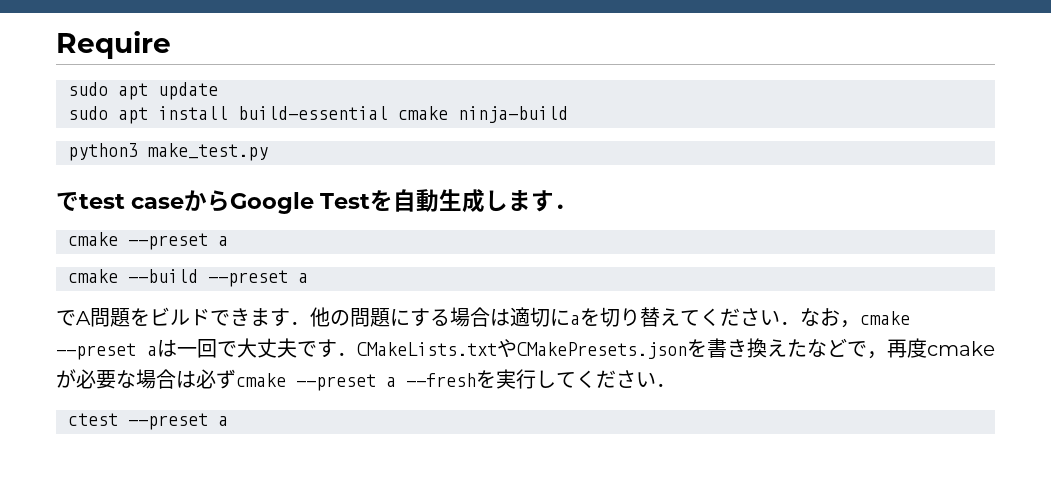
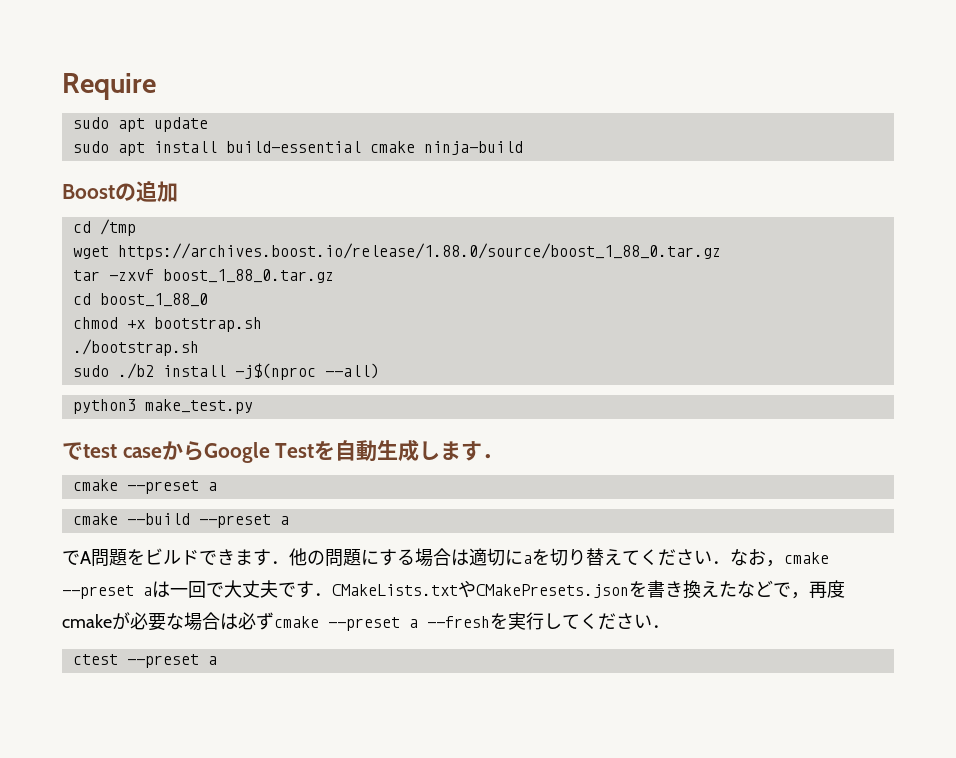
+ Boostの追加
+ cd /tmp
+ wget https://archives.boost.io/release/1.88.0/source/boost_1_88_0.tar.gz
+ tar -zxvf boost_1_88_0.tar.gz
+ cd boost_1_88_0
+ chmod +x bootstrap.sh
+ ./bootstrap.sh
+ sudo ./b2 install -j$(nproc --all)

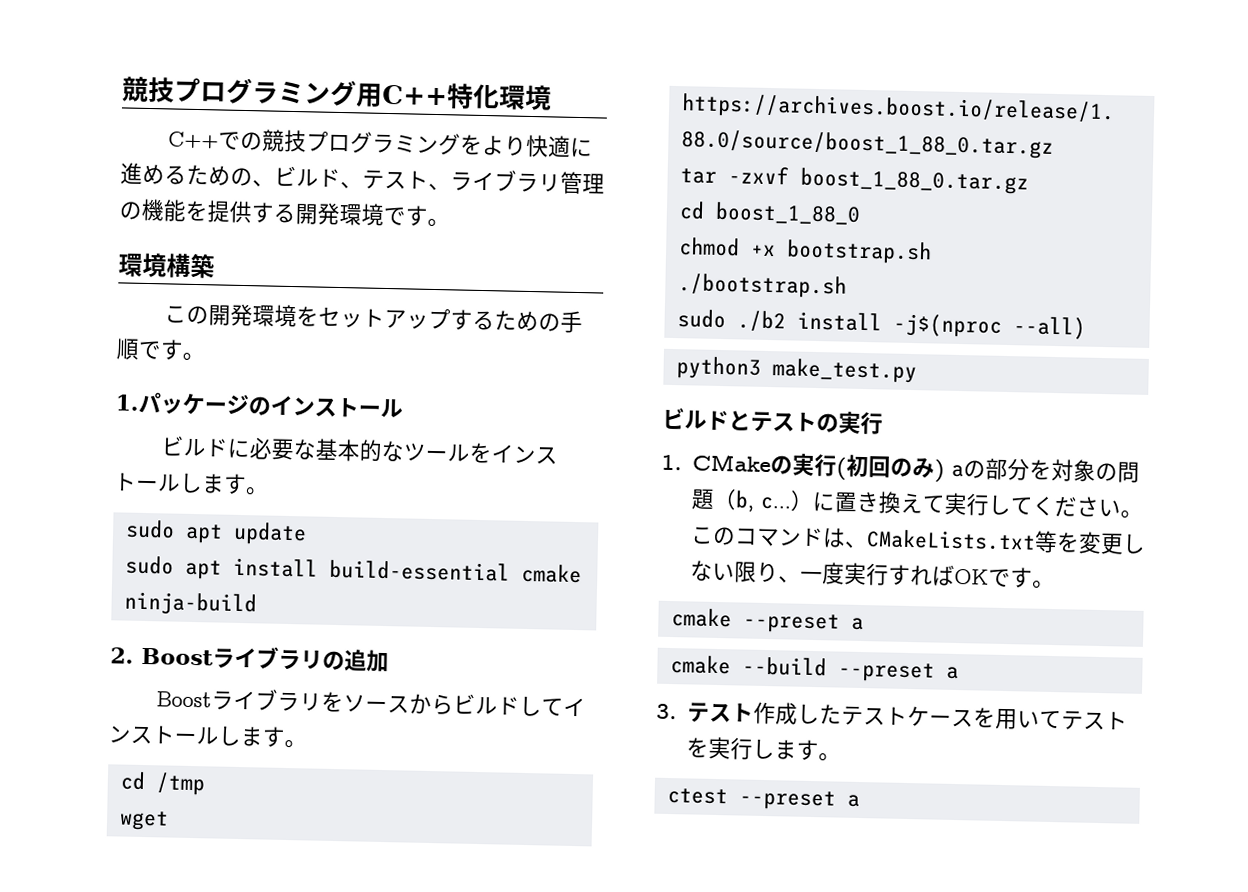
- Require
+ 競技プログラミング用C++特化環境
+ C++での競技プログラミングをより快適に進めるための、ビルド、テスト、ライブラリ管理の機能を提供する開発環境です。
+ 環境構築
+ この開発環境をセットアップするための手順です。
+ 1.パッケージのインストール
+ ビルドに必要な基本的なツールをインストールします。
- Boostの追加
+ 2. Boostライブラリの追加
+ Boostライブラリをソースからビルドしてインストールします。
- でtest caseからGoogle Testを自動生成します．
+ ビルドとテストの実行
+ 1. CMakeの実行(初回のみ) aの部分を対象の問題（b, c...）に置き換えて実行してください。このコマンドは、CMakeLists.txt等を変更しない限り、一度実行すればOKです。
- でA問題をビルドできます．他の問題にする場合は適切にaを切り替えてください．なお，cmake --preset aは一回で大丈夫です．CMakeLists.txtやCMakePresets.jsonを書き換えたなどで，再度cmakeが必要な場合は必ずcmake --preset a --freshを実行してください．
+ 3.テスト作成したテストケースを用いてテストを実行します。

